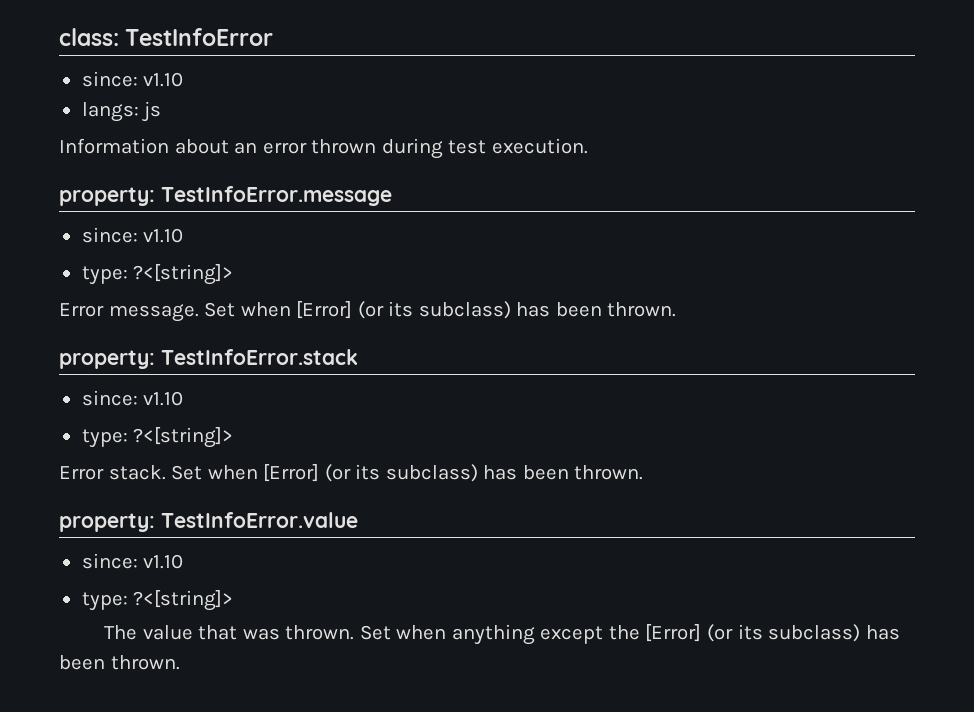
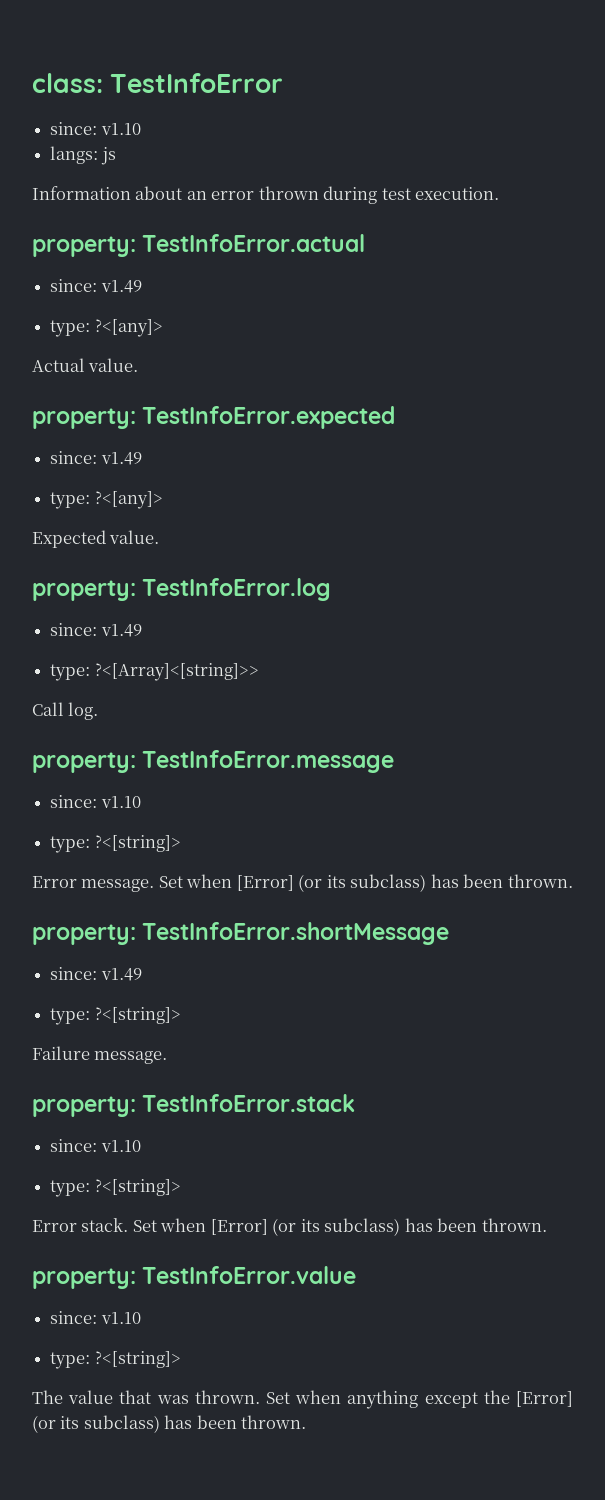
+ property: TestInfoError.actual
+ since: v1.49
+ type: ?<[any]>
+ Actual value.
+ property: TestInfoError.expected
+ since: v1.49
+ type: ?<[any]>
+ Expected value.
+ property: TestInfoError.log
+ since: v1.49
+ type: ?<[Array]<[string]>>
+ Call log.
+ property: TestInfoError.shortMessage
+ since: v1.49
+ type: ?<[string]>
+ Failure message.

